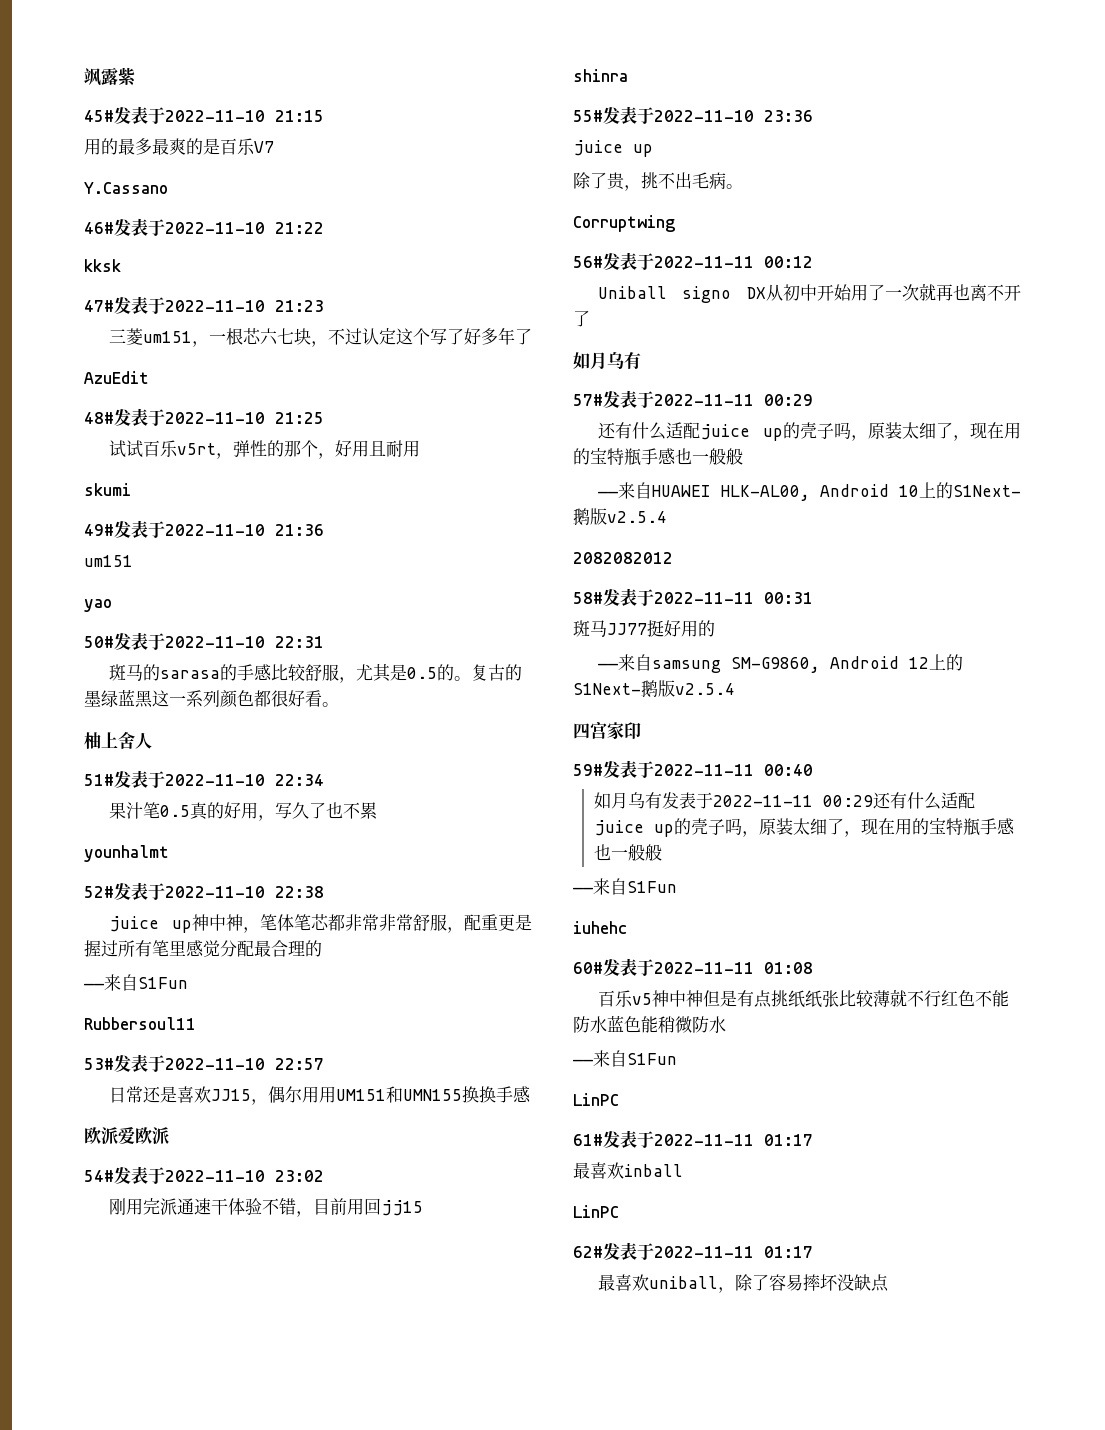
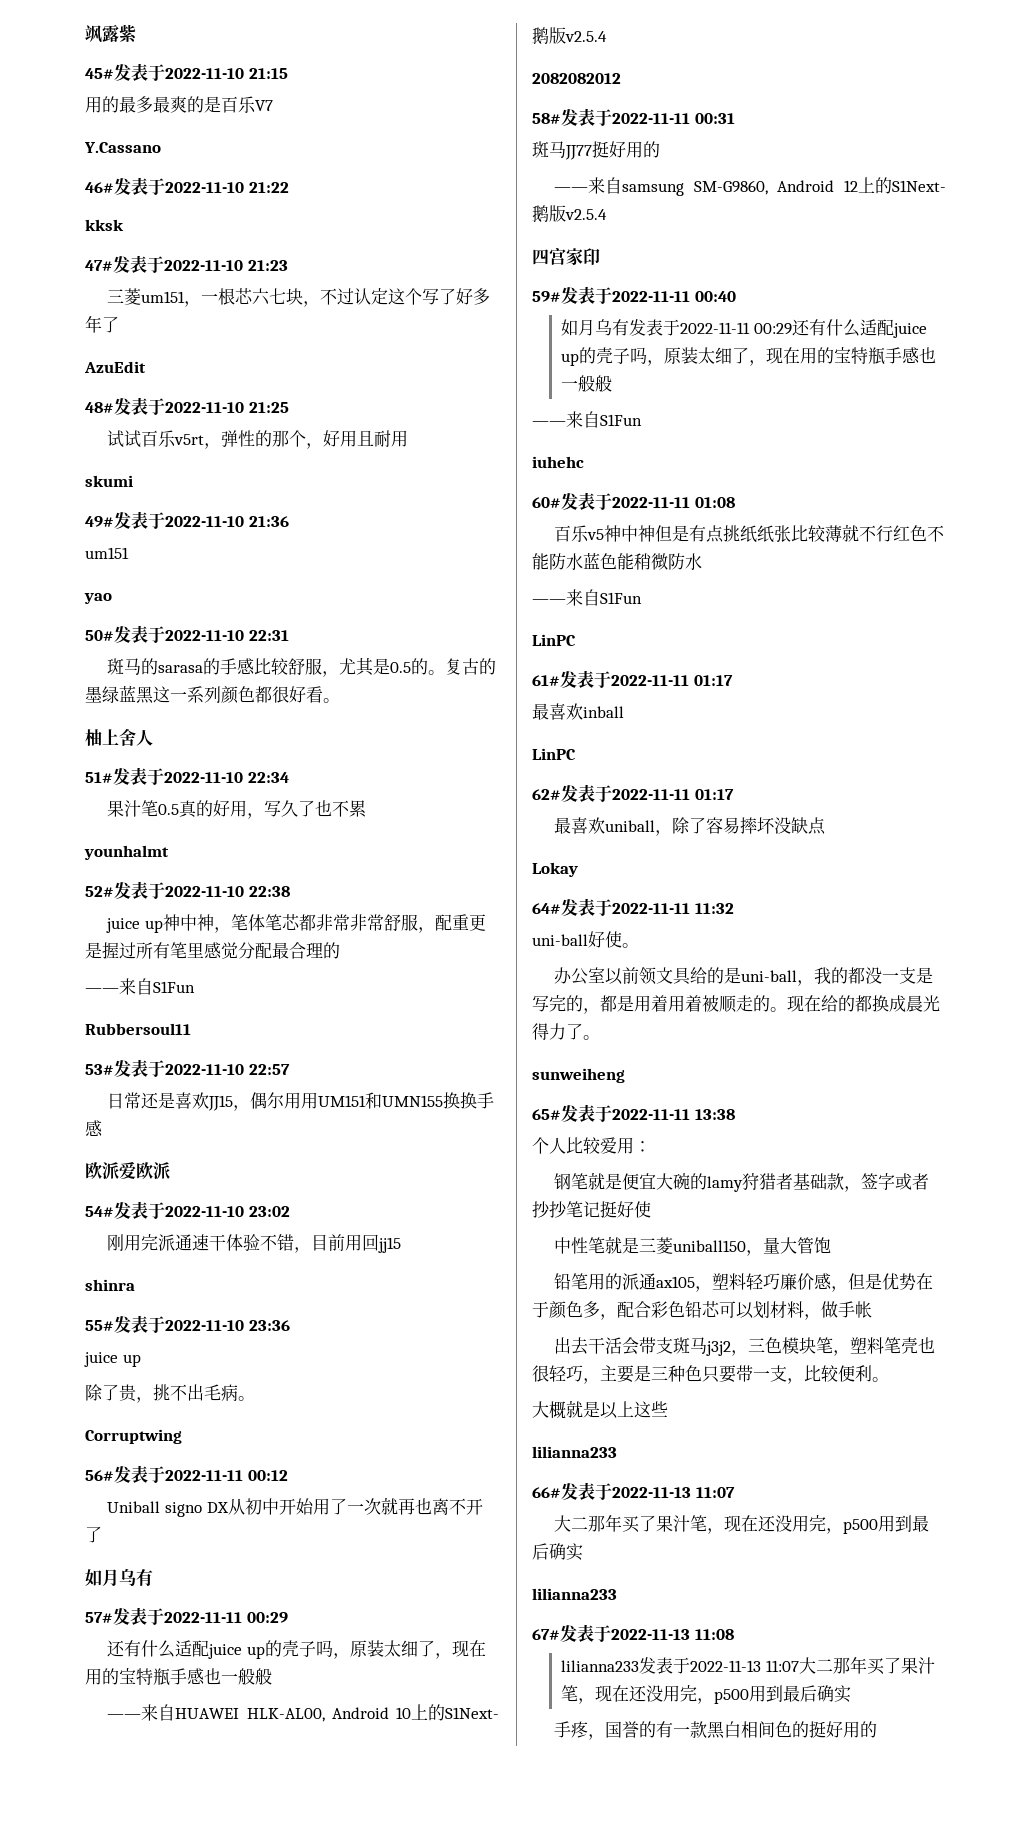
+ Lokay
+ 64#发表于2022-11-11 11:32
+ uni-ball好使。
+ 办公室以前领文具给的是uni-ball，我的都没一支是写完的，都是用着用着被顺走的。现在给的都换成晨光得力了。
+ sunweiheng
+ 65#发表于2022-11-11 13:38
+ 个人比较爱用：
+ 钢笔就是便宜大碗的lamy狩猎者基础款，签字或者抄抄笔记挺好使
+ 中性笔就是三菱uniball150，量大管饱
+ 铅笔用的派通ax105，塑料轻巧廉价感，但是优势在于颜色多，配合彩色铅芯可以划材料，做手帐
+ 出去干活会带支斑马j3j2，三色模块笔，塑料笔壳也很轻巧，主要是三种色只要带一支，比较便利。
+ 大概就是以上这些
+ lilianna233
+ 66#发表于2022-11-13 11:07
+ 大二那年买了果汁笔，现在还没用完，p500用到最后确实
+ lilianna233
+ 67#发表于2022-11-13 11:08
+ lilianna233发表于2022-11-13 11:07大二那年买了果汁笔，现在还没用完，p500用到最后确实
+ 手疼，国誉的有一款黑白相间色的挺好用的

